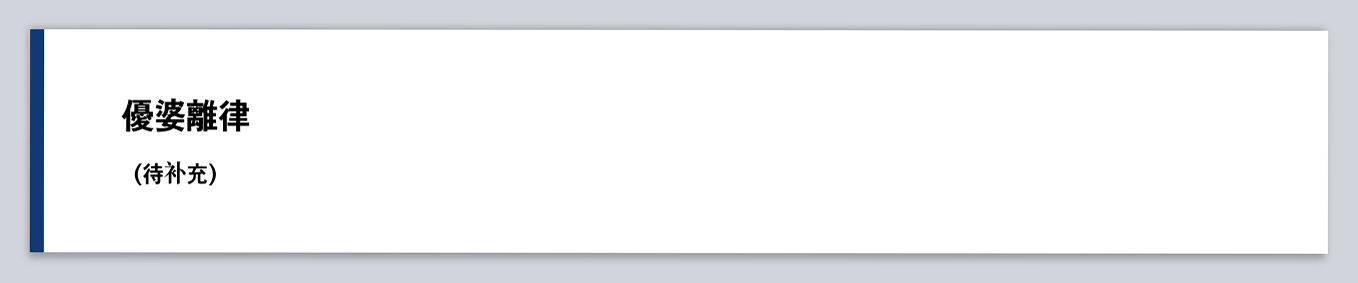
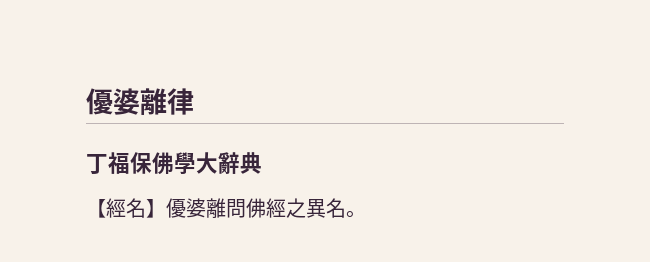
- （待补充）
+ 丁福保佛學大辭典
+ 【經名】優婆離問佛經之異名。

